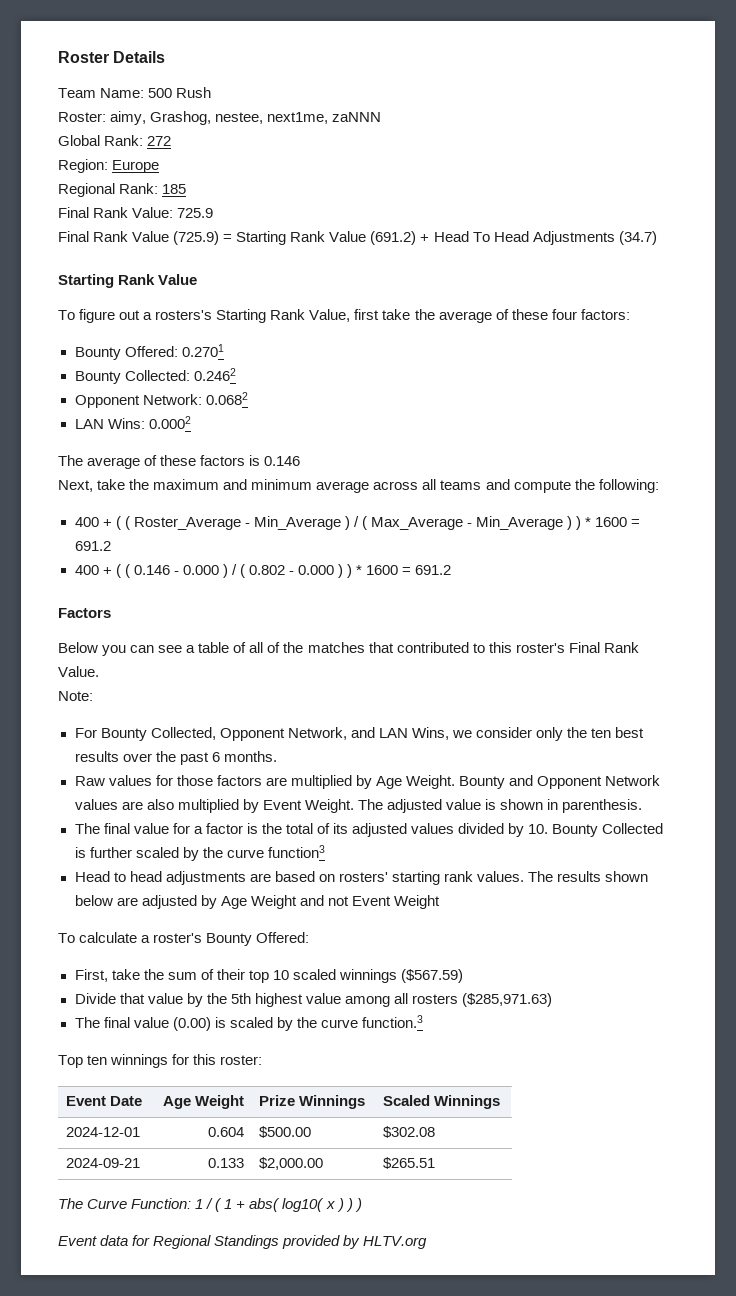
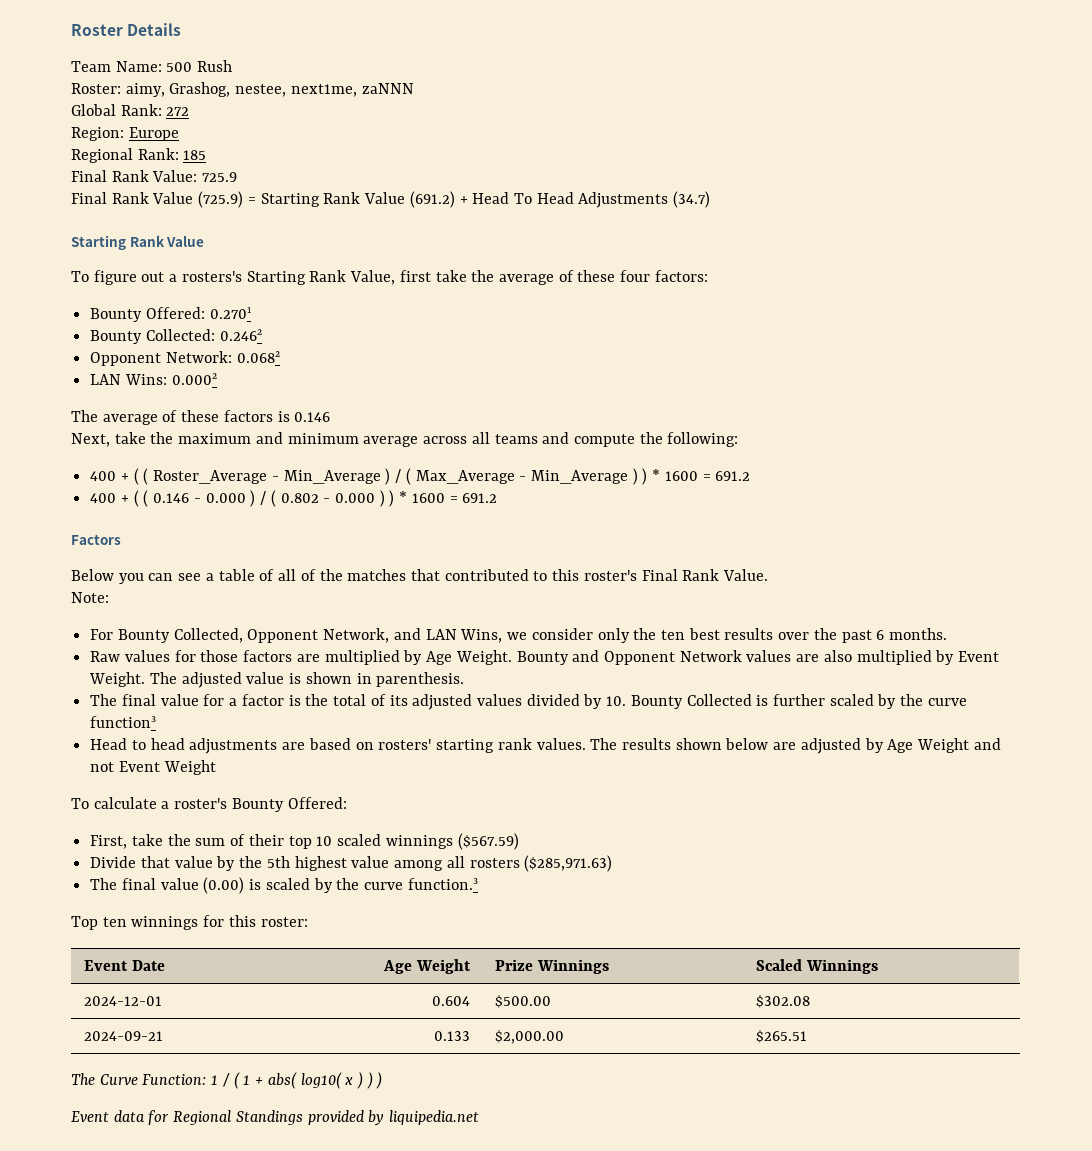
- Event data for Regional Standings provided by HLTV.org
+ Event data for Regional Standings provided by liquipedia.net

